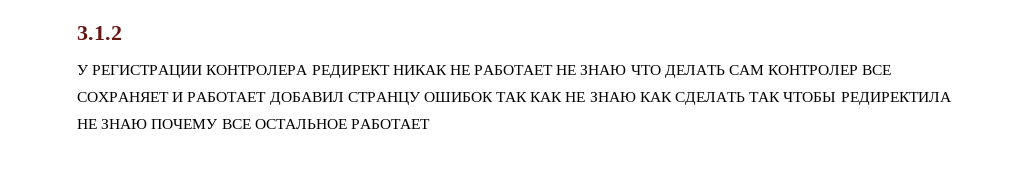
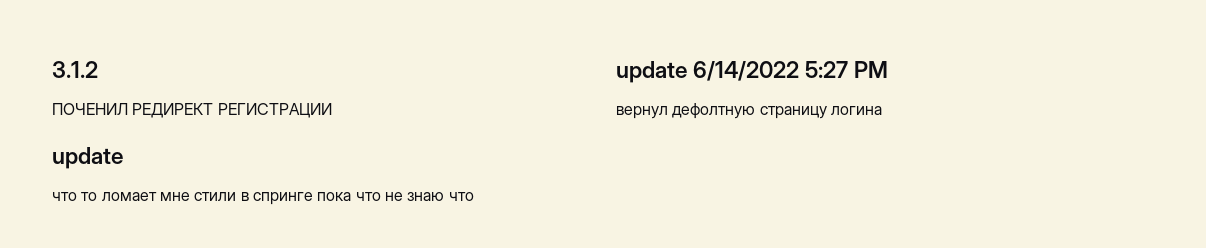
- У РЕГИСТРАЦИИ КОНТРОЛЕРА РЕДИРЕКТ НИКАК НЕ РАБОТАЕТ НЕ ЗНАЮ ЧТО ДЕЛАТЬ САМ КОНТРОЛЕР ВСЕ СОХРАНЯЕТ И РАБОТАЕТ ДОБАВИЛ СТРАНЦУ ОШИБОК ТАК КАК НЕ ЗНАЮ КАК СДЕЛАТЬ ТАК ЧТОБЫ РЕДИРЕКТИЛА НЕ ЗНАЮ ПОЧЕМУ ВСЕ ОСТАЛЬНОЕ РАБОТАЕТ
+ ПОЧЕНИЛ РЕДИРЕКТ РЕГИСТРАЦИИ
+ update
+ что то ломает мне стили в спринге пока что не знаю что
+ update 6/14/2022 5:27 PM
+ вернул дефолтную страницу логина

